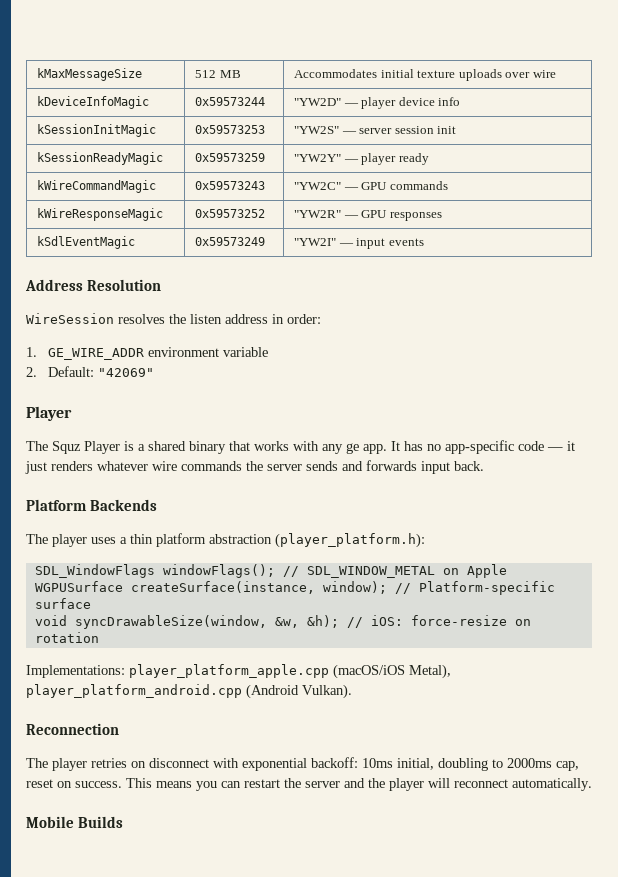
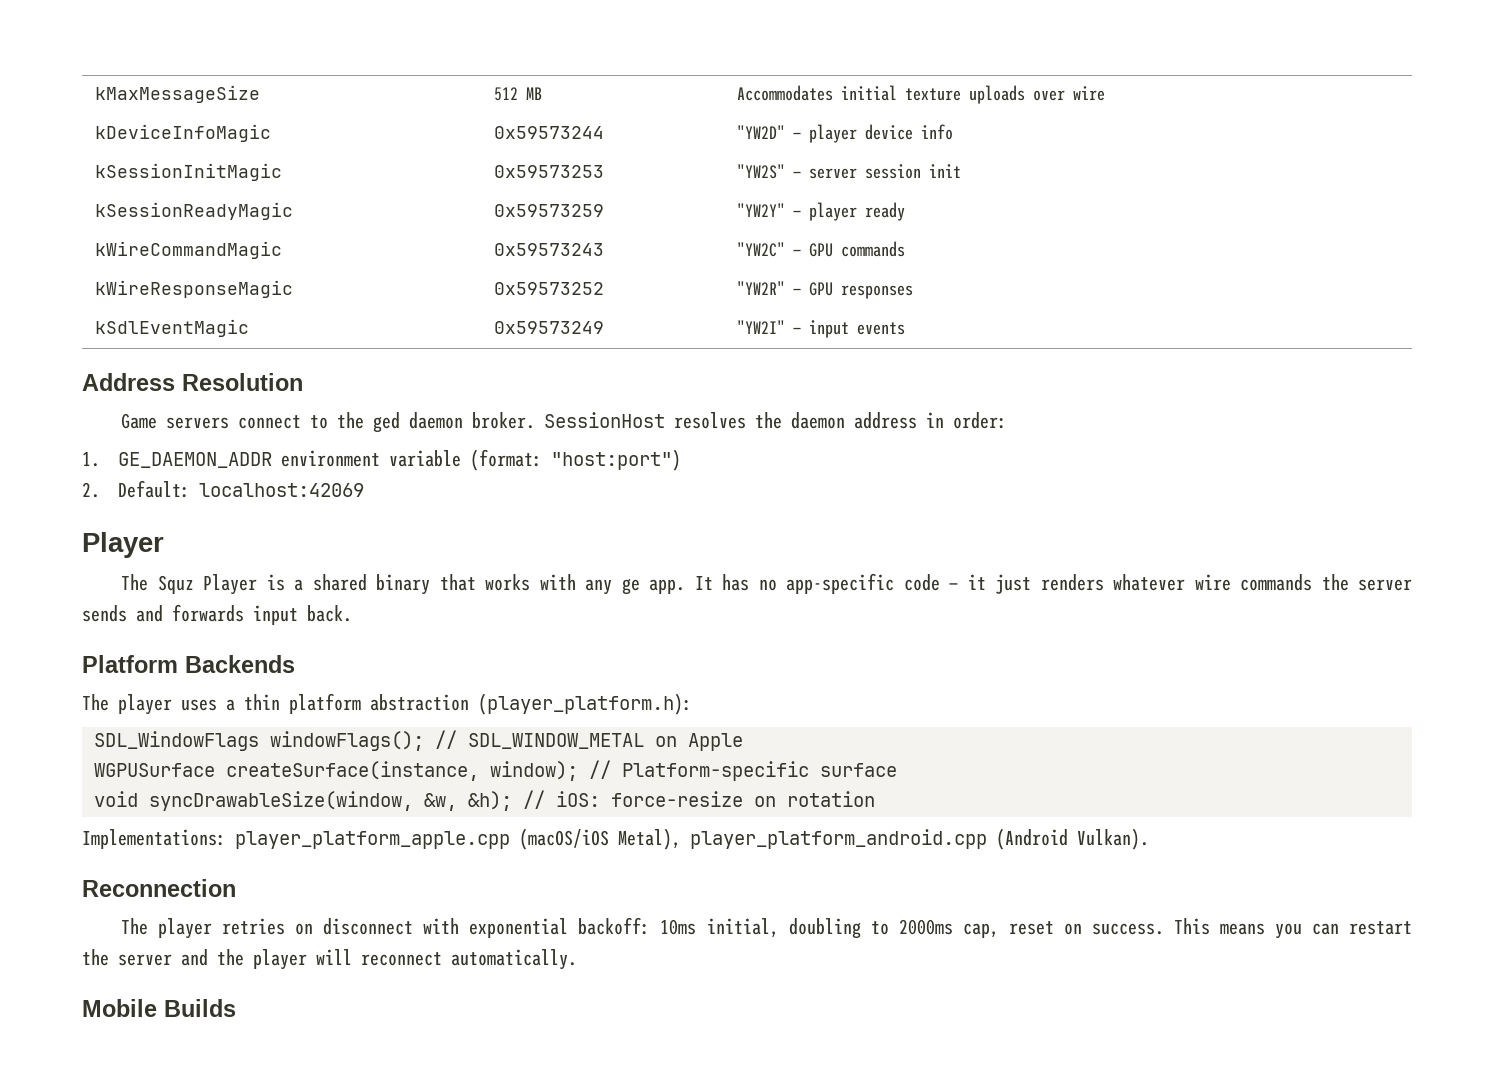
- WireSession resolves the listen address in order:
+ Game servers connect to the ged daemon broker. SessionHost resolves the daemon address in order:
- 1. GE_WIRE_ADDR environment variable
+ 1. GE_DAEMON_ADDR environment variable (format: "host:port")
- 2. Default: "42069"
+ 2. Default: localhost:42069

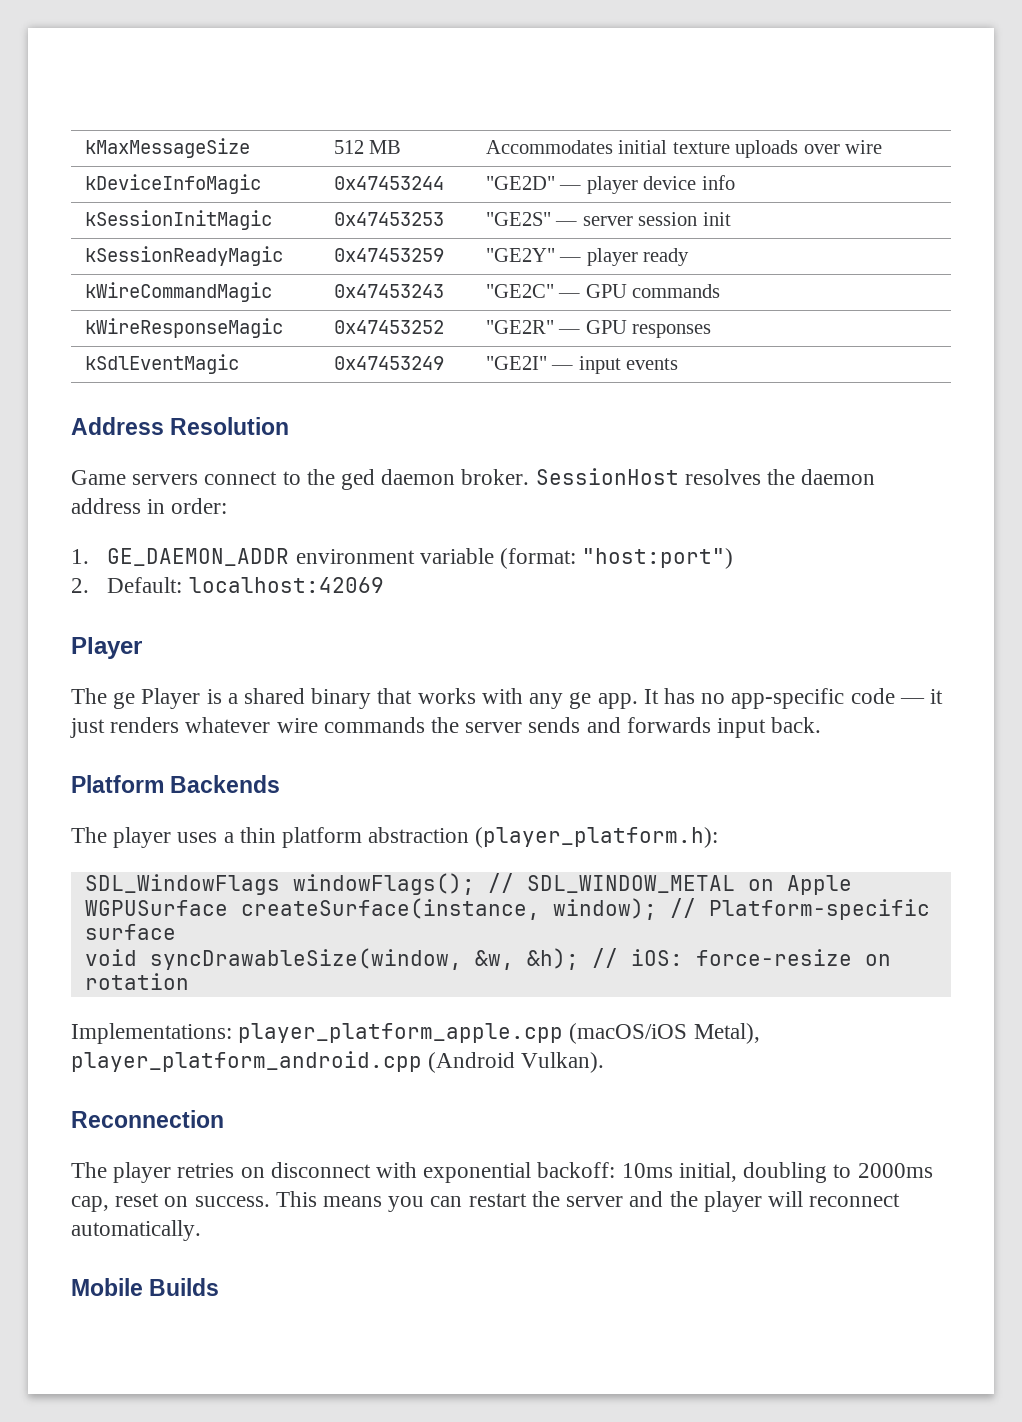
- kDeviceInfoMagic | 0x59573244 | "YW2D" — player device info
+ kDeviceInfoMagic | 0x47453244 | "GE2D" — player device info
- kSessionInitMagic | 0x59573253 | "YW2S" — server session init
+ kSessionInitMagic | 0x47453253 | "GE2S" — server session init
- kSessionReadyMagic | 0x59573259 | "YW2Y" — player ready
+ kSessionReadyMagic | 0x47453259 | "GE2Y" — player ready
- kWireCommandMagic | 0x59573243 | "YW2C" — GPU commands
+ kWireCommandMagic | 0x47453243 | "GE2C" — GPU commands
- kWireResponseMagic | 0x59573252 | "YW2R" — GPU responses
+ kWireResponseMagic | 0x47453252 | "GE2R" — GPU responses
- kSdlEventMagic | 0x59573249 | "YW2I" — input events
+ kSdlEventMagic | 0x47453249 | "GE2I" — input events
- The Squz Player is a shared binary that works with any ge app.
+ The ge Player is a shared binary that works with any ge app.

